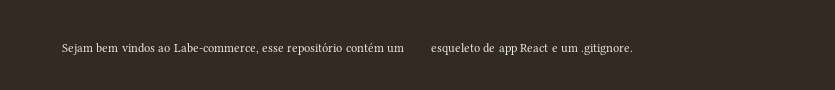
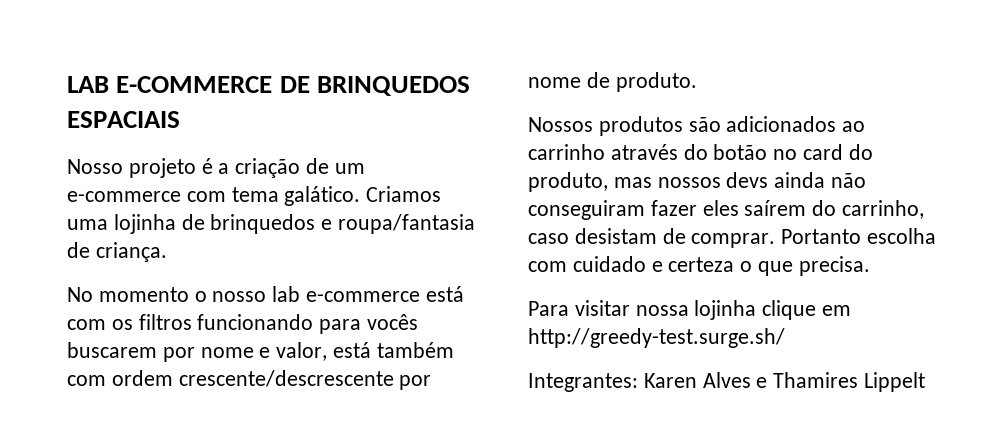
- Sejam bem vindos ao Labe-commerce, esse repositório contém um esqueleto de app React e um .gitignore.
+ LAB E-COMMERCE DE BRINQUEDOS ESPACIAIS
+ Nosso projeto é a criação de um e-commerce com tema galático. Criamos uma lojinha de brinquedos e roupa/fantasia de criança.
+ No momento o nosso lab e-commerce está com os filtros funcionando para vocês buscarem por nome e valor, está também com ordem crescente/descrescente por nome de produto.
+ Nossos produtos são adicionados ao carrinho através do botão no card do produto, mas nossos devs ainda não conseguiram fazer eles saírem do carrinho, caso desistam de comprar. Portanto escolha com cuidado e certeza o que precisa.
+ Para visitar nossa lojinha clique em http://greedy-test.surge.sh/
+ Integrantes: Karen Alves e Thamires Lippelt

